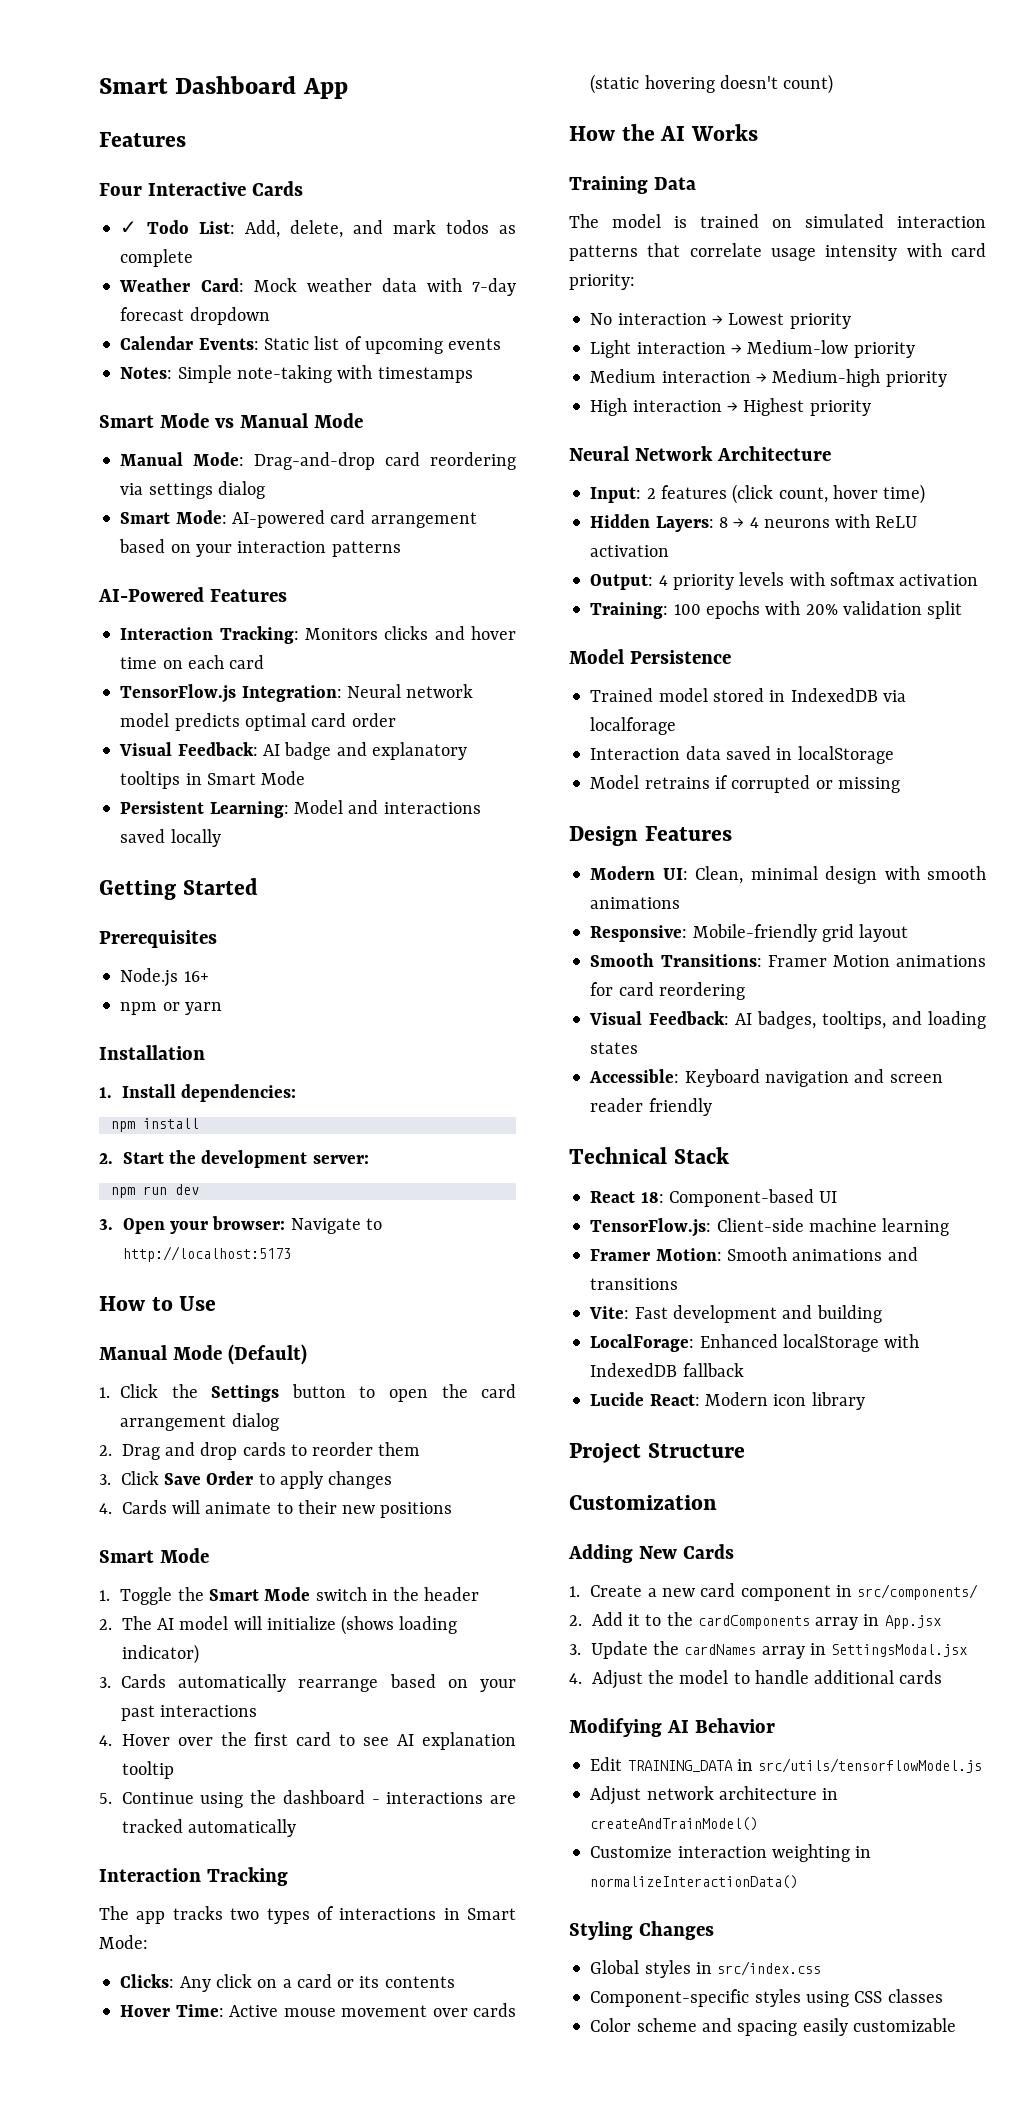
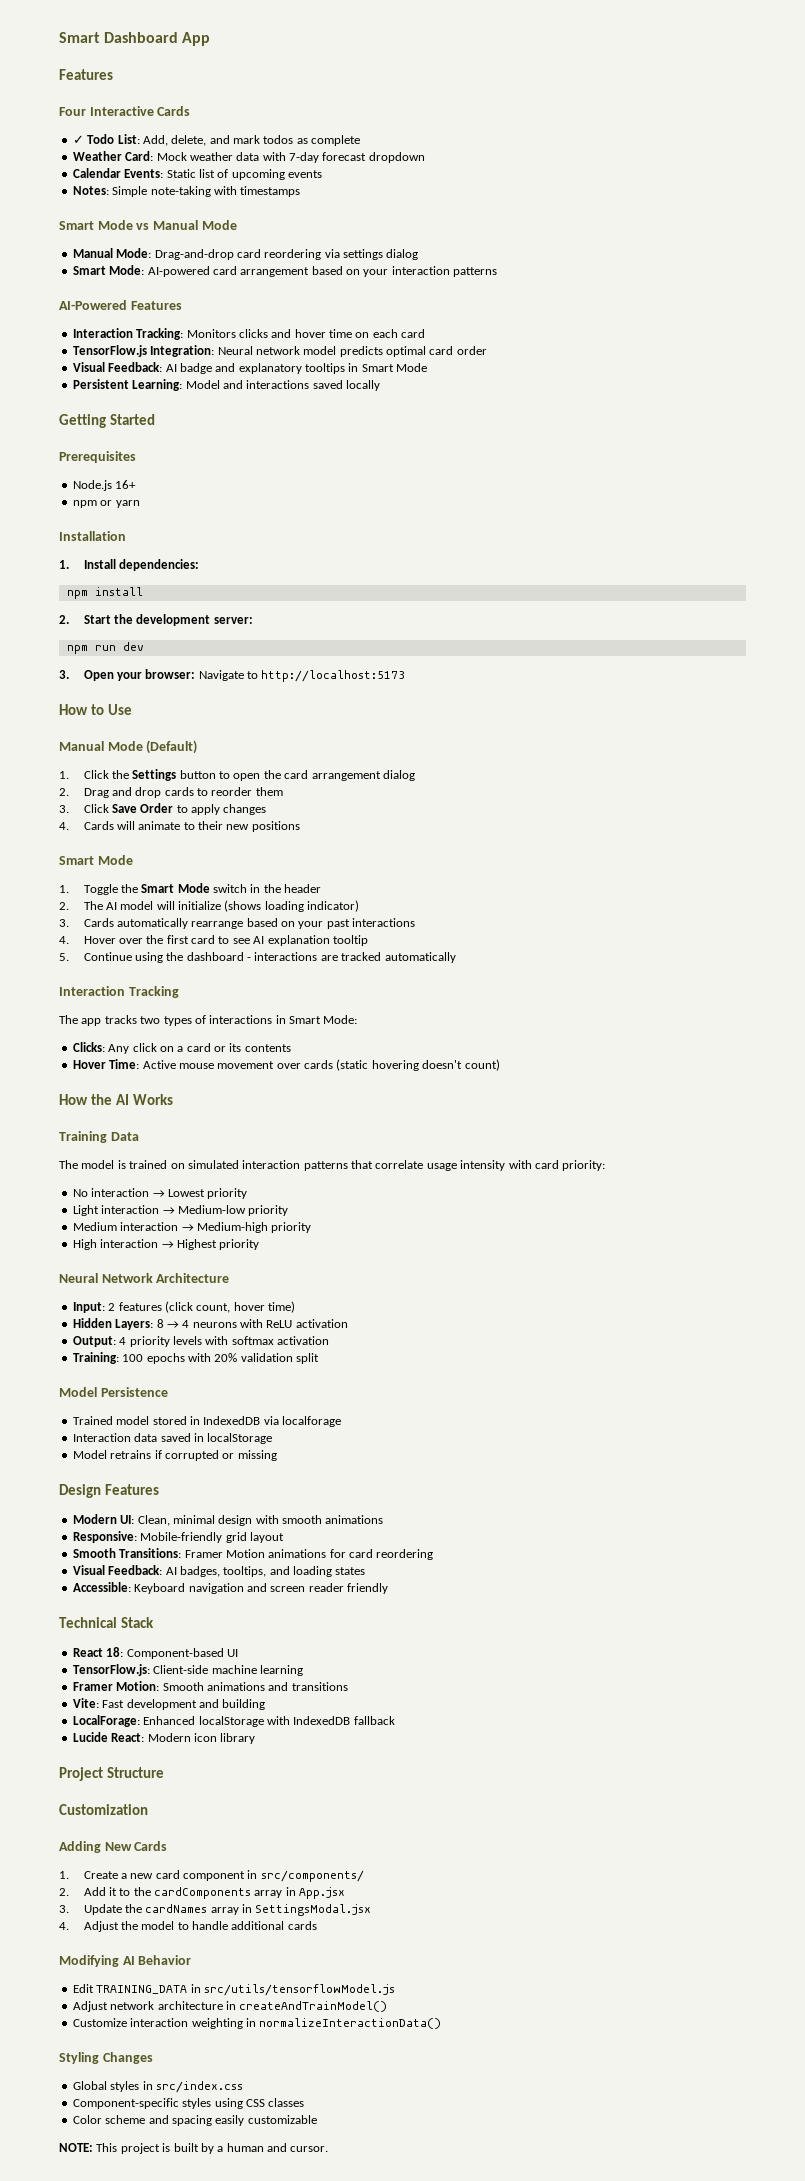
+ NOTE: This project is built by a human and cursor.

